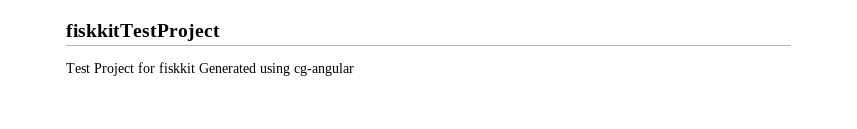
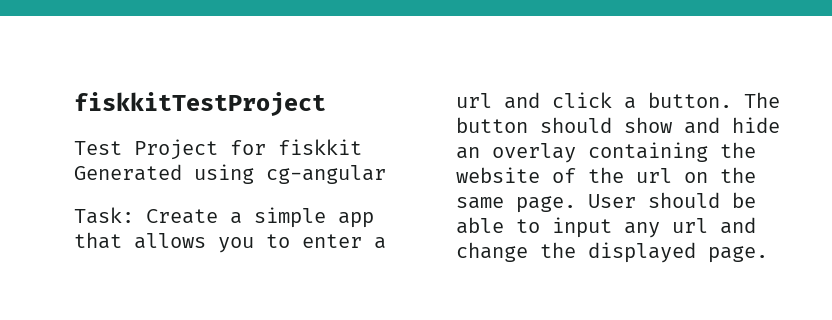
+ Task: Create a simple app that allows you to enter a url and click a button. The button should show and hide an overlay containing the website of the url on the same page. User should be able to input any url and change the displayed page.

